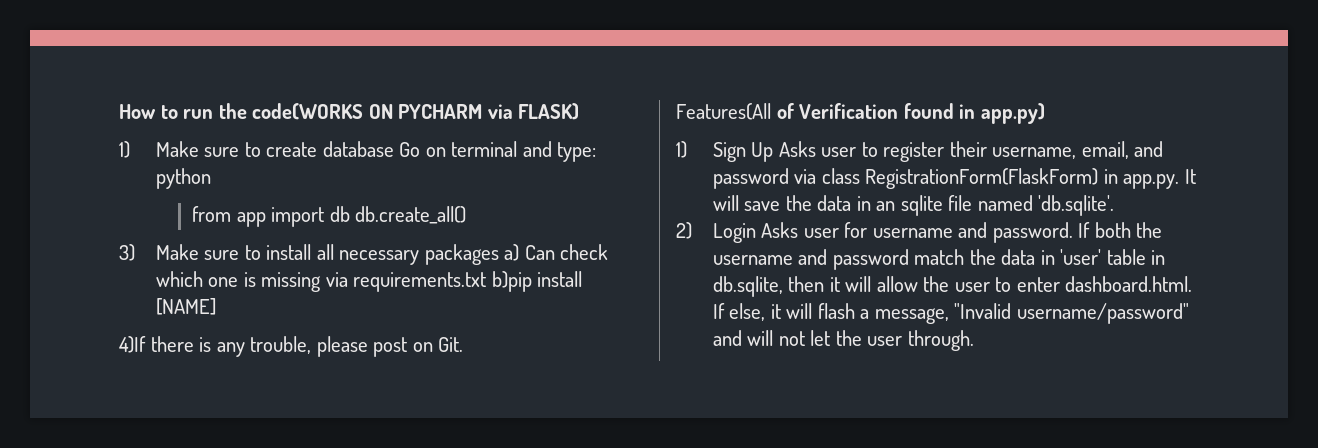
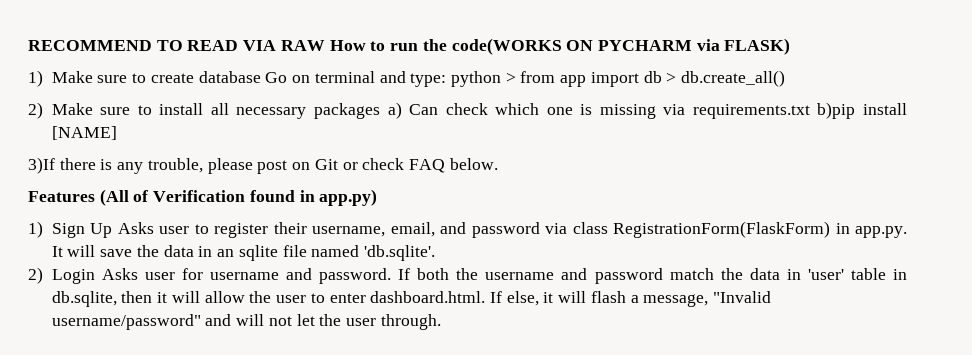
- How to run the code(WORKS ON PYCHARM via FLASK)
+ RECOMMEND TO READ VIA RAW How to run the code(WORKS ON PYCHARM via FLASK)
- 1) Make sure to create database Go on terminal and type: python
- from app import db db.create_all()
+ 1) Make sure to create database Go on terminal and type: python > from app import db > db.create_all()
- 3) Make sure to install all necessary packages a) Can check which one is missing via requirements.txt b)pip install [NAME]
+ 2) Make sure to install all necessary packages a) Can check which one is missing via requirements.txt b)pip install [NAME]
- 4)If there is any trouble, please post on Git.
- Features(All of Verification found in app.py)
+ 3)If there is any trouble, please post on Git or check FAQ below.
+ Features (All of Verification found in app.py)

